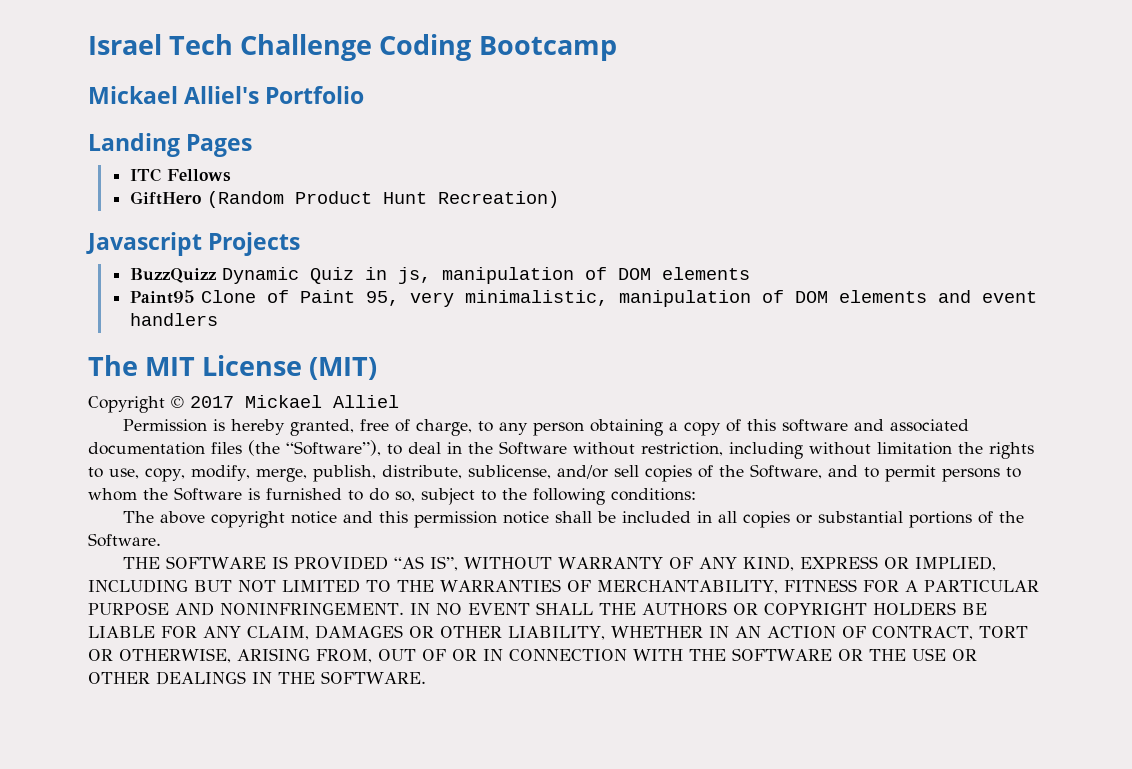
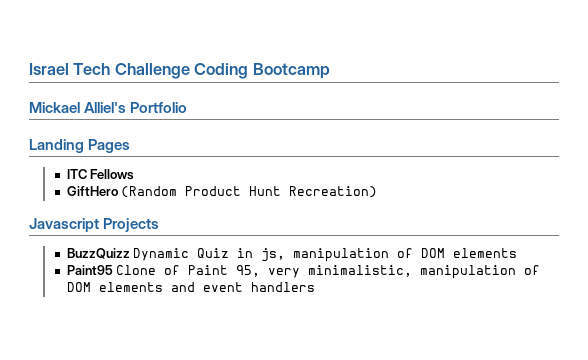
- The MIT License (MIT)
- Copyright © 2017 Mickael Alliel
- Permission is hereby granted, free of charge, to any person obtaining a copy of this software and associated documentation files (the “Software”), to deal in the Software without restriction, including without limitation the rights to use, copy, modify, merge, publish, distribute, sublicense, and/or sell copies of the Software, and to permit persons to whom the Software is furnished to do so, subject to the following conditions:
- The above copyright notice and this permission notice shall be included in all copies or substantial portions of the Software.
- THE SOFTWARE IS PROVIDED “AS IS”, WITHOUT WARRANTY OF ANY KIND, EXPRESS OR IMPLIED, INCLUDING BUT NOT LIMITED TO THE WARRANTIES OF MERCHANTABILITY, FITNESS FOR A PARTICULAR PURPOSE AND NONINFRINGEMENT. IN NO EVENT SHALL THE AUTHORS OR COPYRIGHT HOLDERS BE LIABLE FOR ANY CLAIM, DAMAGES OR OTHER LIABILITY, WHETHER IN AN ACTION OF CONTRACT, TORT OR OTHERWISE, ARISING FROM, OUT OF OR IN CONNECTION WITH THE SOFTWARE OR THE USE OR OTHER DEALINGS IN THE SOFTWARE.

